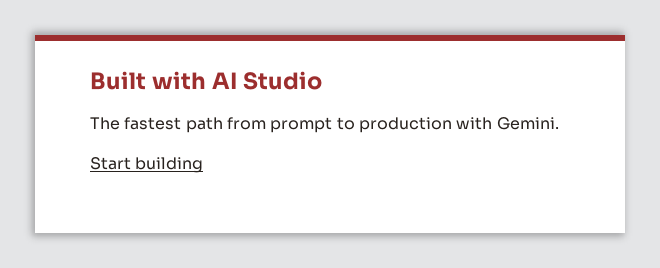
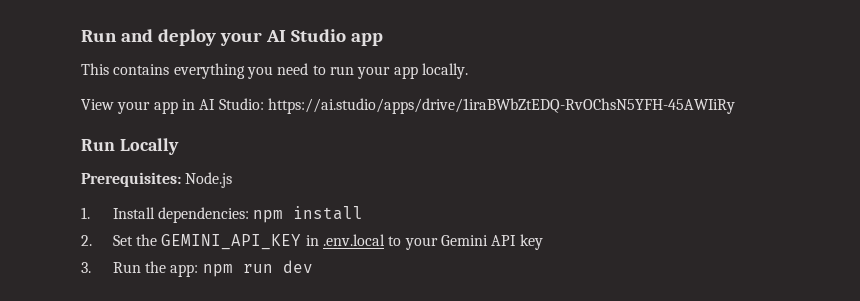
- Built with AI Studio
- The fastest path from prompt to production with Gemini.
- Start building
+ Run and deploy your AI Studio app
+ This contains everything you need to run your app locally.
+ View your app in AI Studio: https://ai.studio/apps/drive/1iraBWbZtEDQ-RvOChsN5YFH-45AWIiRy
+ Run Locally
+ Prerequisites: Node.js
+ 1. Install dependencies: npm install
+ 2. Set the GEMINI_API_KEY in .env.local to your Gemini API key
+ 3. Run the app: npm run dev

